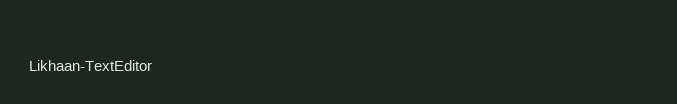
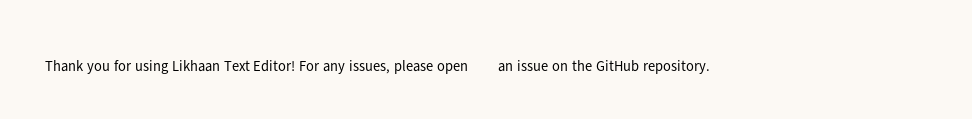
- Likhaan-TextEditor
+ Thank you for using Likhaan Text Editor! For any issues, please open an issue on the GitHub repository.

